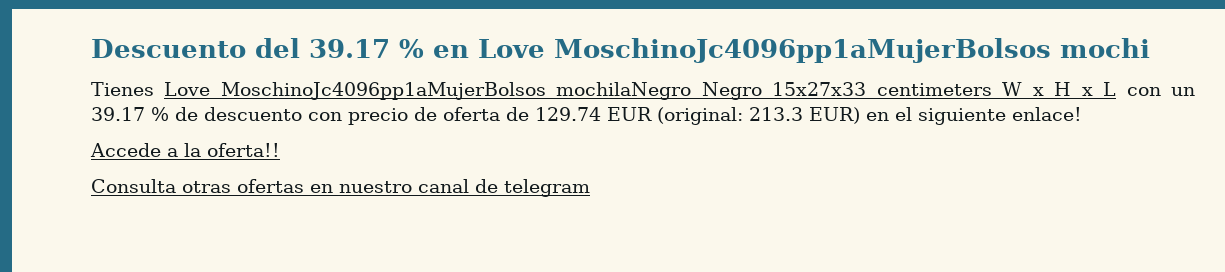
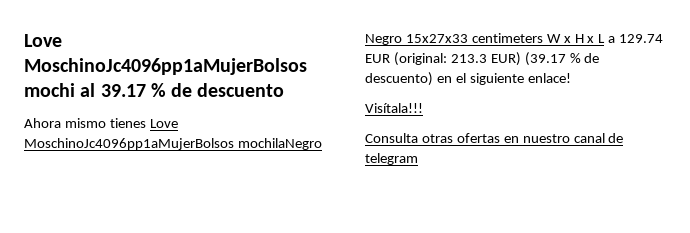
- Descuento del 39.17 % en Love MoschinoJc4096pp1aMujerBolsos mochi
- Tienes Love MoschinoJc4096pp1aMujerBolsos mochilaNegro Negro 15x27x33 centimeters W x H x L con un 39.17 % de descuento con precio de oferta de 129.74 EUR (original: 213.3 EUR) en el siguiente enlace!
+ Love MoschinoJc4096pp1aMujerBolsos mochi al 39.17 % de descuento
+ Ahora mismo tienes Love MoschinoJc4096pp1aMujerBolsos mochilaNegro Negro 15x27x33 centimeters W x H x L a 129.74 EUR (original: 213.3 EUR) (39.17 % de descuento) en el siguiente enlace!
- Accede a la oferta!!
+ Visítala!!!

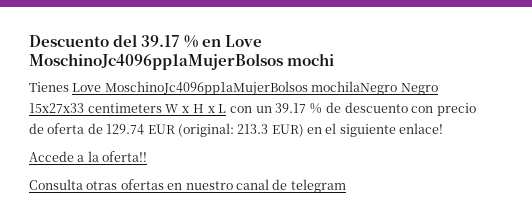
- Love MoschinoJc4096pp1aMujerBolsos mochi al 39.17 % de descuento
- Ahora mismo tienes Love MoschinoJc4096pp1aMujerBolsos mochilaNegro Negro 15x27x33 centimeters W x H x L a 129.74 EUR (original: 213.3 EUR) (39.17 % de descuento) en el siguiente enlace!
+ Descuento del 39.17 % en Love MoschinoJc4096pp1aMujerBolsos mochi
+ Tienes Love MoschinoJc4096pp1aMujerBolsos mochilaNegro Negro 15x27x33 centimeters W x H x L con un 39.17 % de descuento con precio de oferta de 129.74 EUR (original: 213.3 EUR) en el siguiente enlace!
- Visítala!!!
+ Accede a la oferta!!

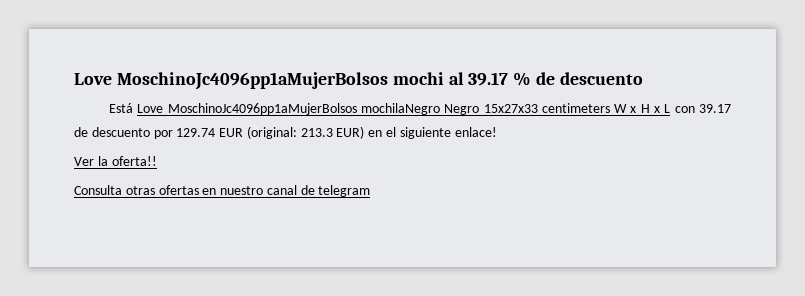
- Descuento del 39.17 % en Love MoschinoJc4096pp1aMujerBolsos mochi
- Tienes Love MoschinoJc4096pp1aMujerBolsos mochilaNegro Negro 15x27x33 centimeters W x H x L con un 39.17 % de descuento con precio de oferta de 129.74 EUR (original: 213.3 EUR) en el siguiente enlace!
+ Love MoschinoJc4096pp1aMujerBolsos mochi al 39.17 % de descuento
+ Está Love MoschinoJc4096pp1aMujerBolsos mochilaNegro Negro 15x27x33 centimeters W x H x L con 39.17 de descuento por 129.74 EUR (original: 213.3 EUR) en el siguiente enlace!
- Accede a la oferta!!
+ Ver la oferta!!

